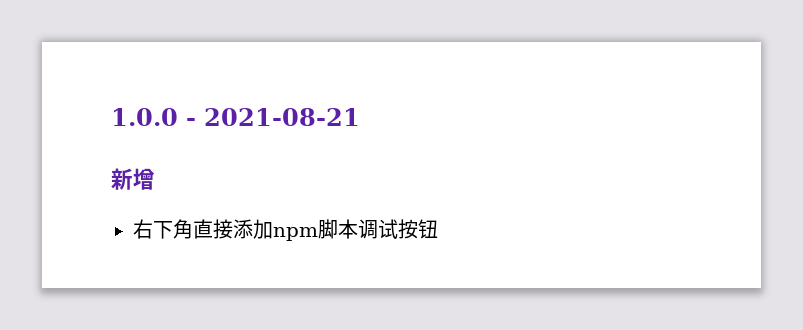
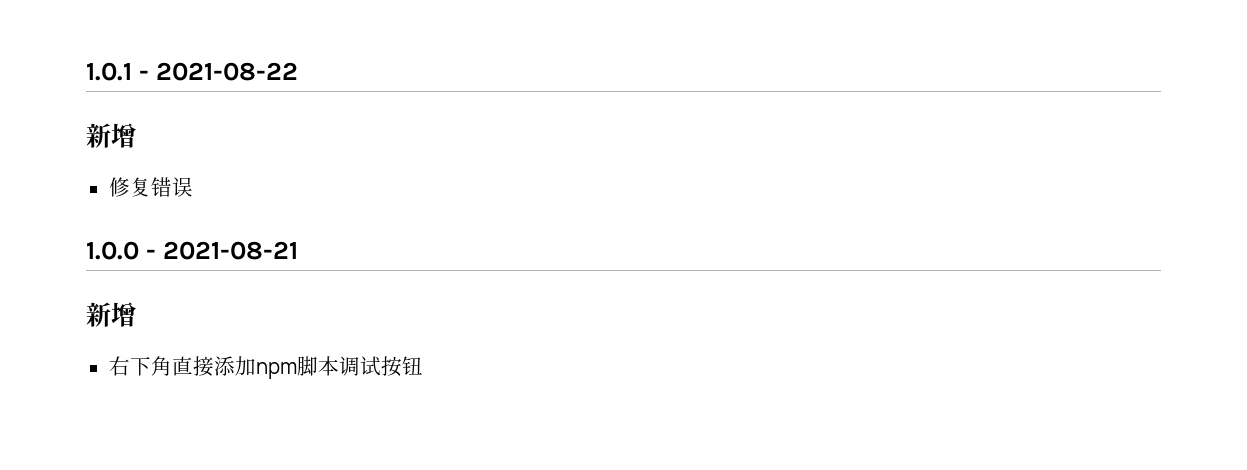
+ 1.0.1 - 2021-08-22
+ 新增
+ 修复错误

